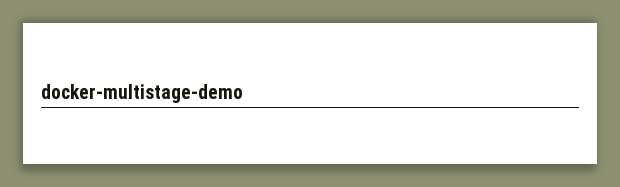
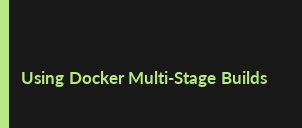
- docker-multistage-demo
+ Using Docker Multi-Stage Builds

